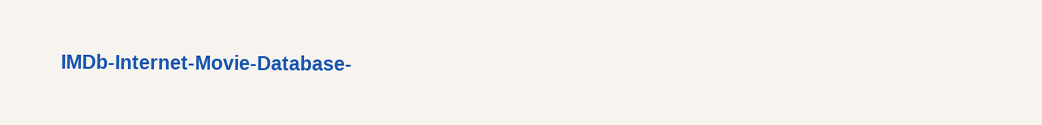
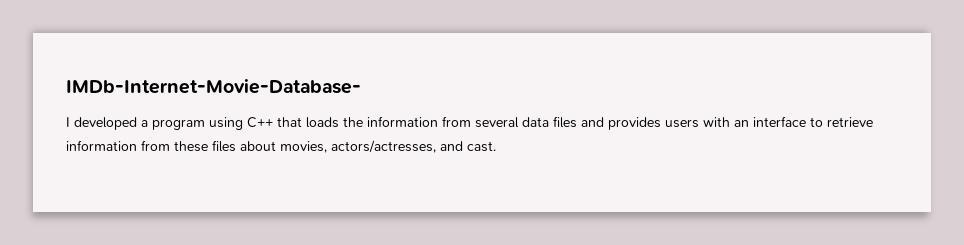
+ I developed a program using C++ that loads the information from several data files and provides users with an interface to retrieve information from these files about movies, actors/actresses, and cast.

